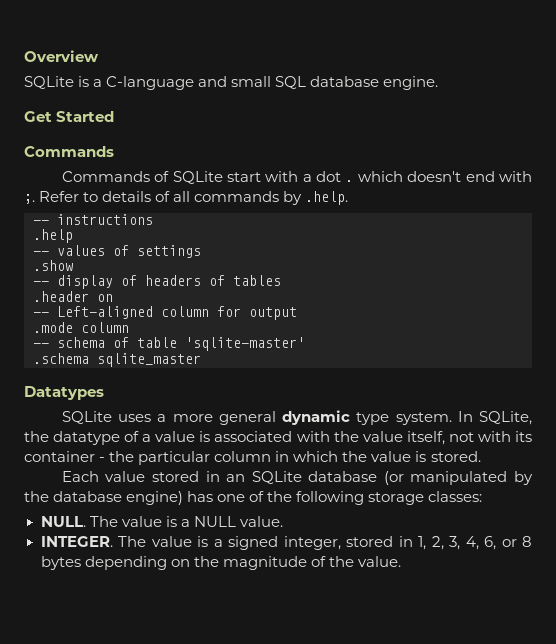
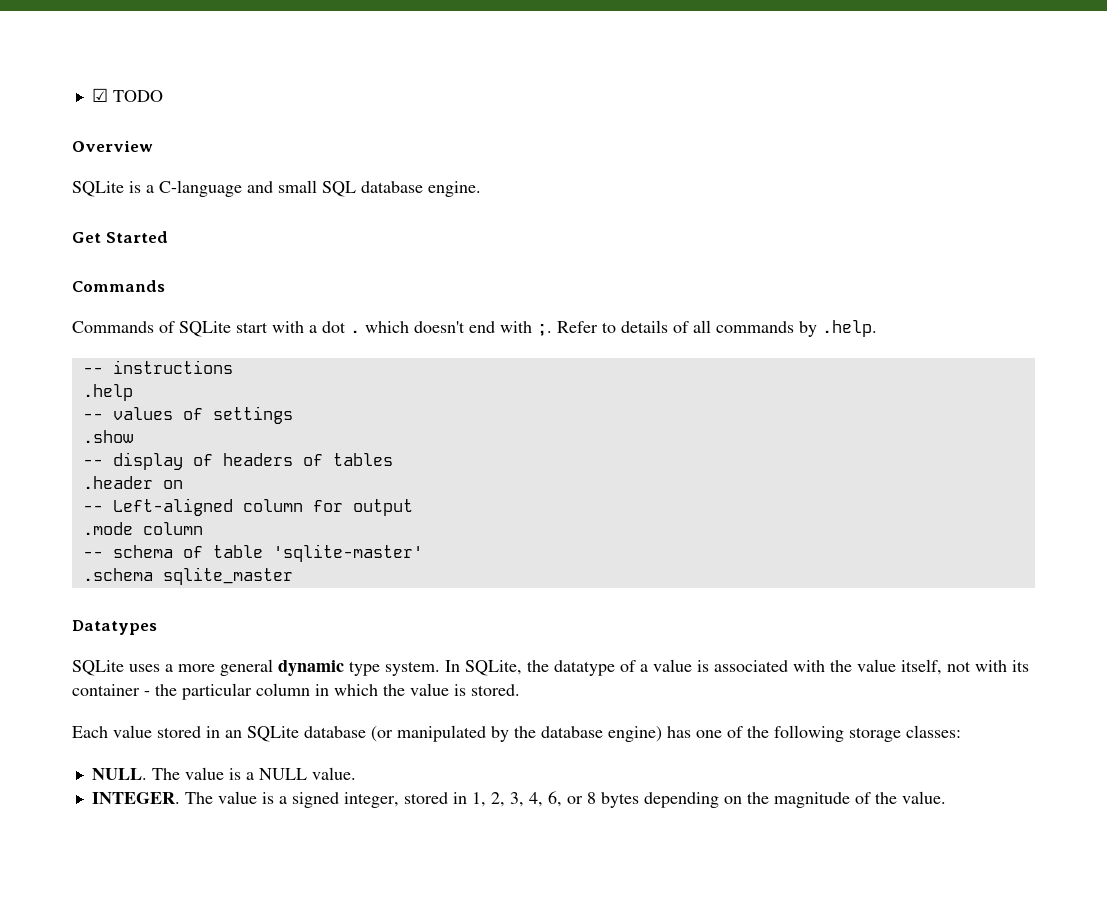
+ ☑ TODO

